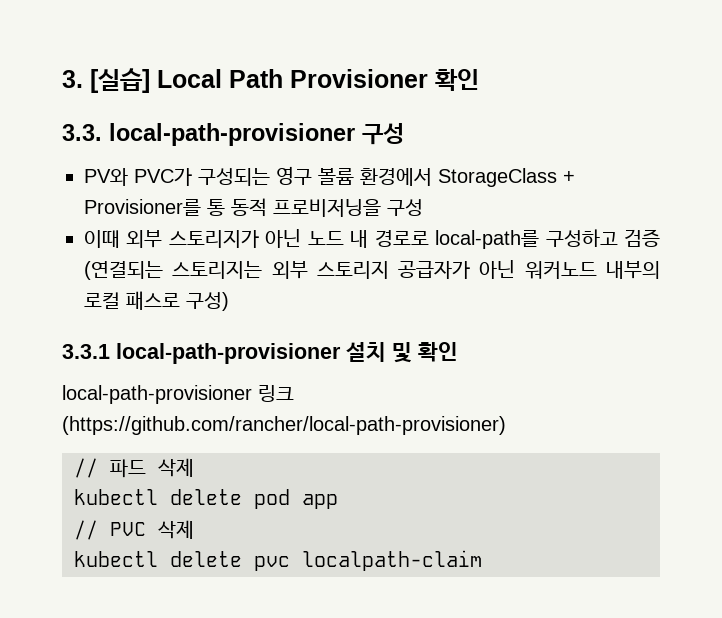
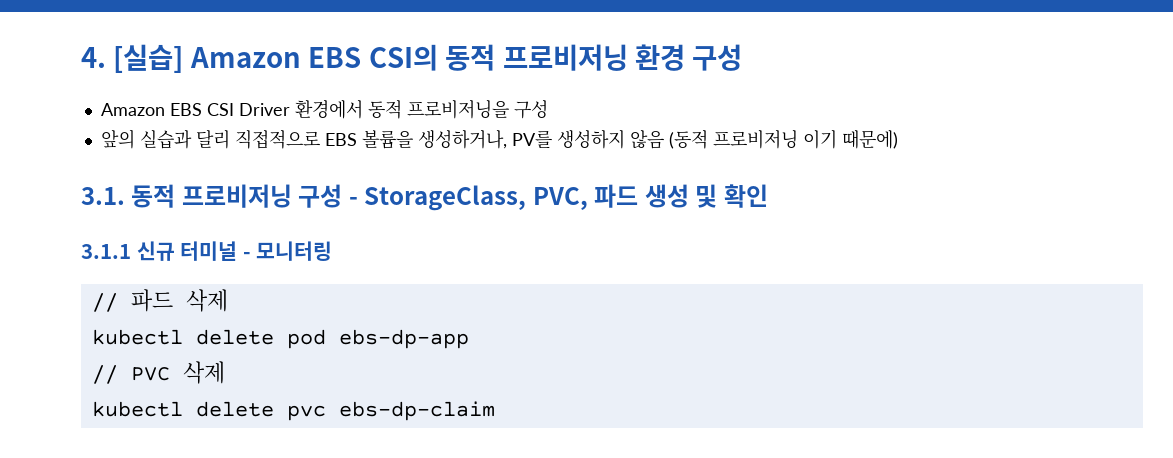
- 3. [실습] Local Path Provisioner 확인
- 3.3. local-path-provisioner 구성
- PV와 PVC가 구성되는 영구 볼륨 환경에서 StorageClass + Provisioner를 통 동적 프로비저닝을 구성
- 이때 외부 스토리지가 아닌 노드 내 경로로 local-path를 구성하고 검증 (연결되는 스토리지는 외부 스토리지 공급자가 아닌 워커노드 내부의 로컬 패스로 구성)
- 3.3.1 local-path-provisioner 설치 및 확인
- local-path-provisioner 링크 (https://github.com/rancher/local-path-provisioner)
+ 4. [실습] Amazon EBS CSI의 동적 프로비저닝 환경 구성
+ Amazon EBS CSI Driver 환경에서 동적 프로비저닝을 구성
+ 앞의 실습과 달리 직접적으로 EBS 볼륨을 생성하거나, PV를 생성하지 않음 (동적 프로비저닝 이기 때문에)
+ 3.1. 동적 프로비저닝 구성 - StorageClass, PVC, 파드 생성 및 확인
+ 3.1.1 신규 터미널 - 모니터링
- kubectl delete pod app
+ kubectl delete pod ebs-dp-app
- kubectl delete pvc localpath-claim
+ kubectl delete pvc ebs-dp-claim

